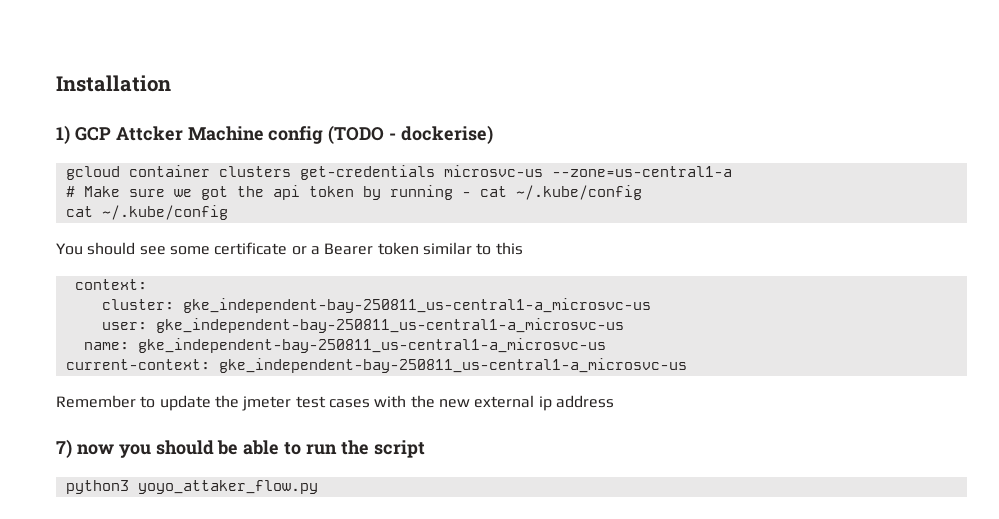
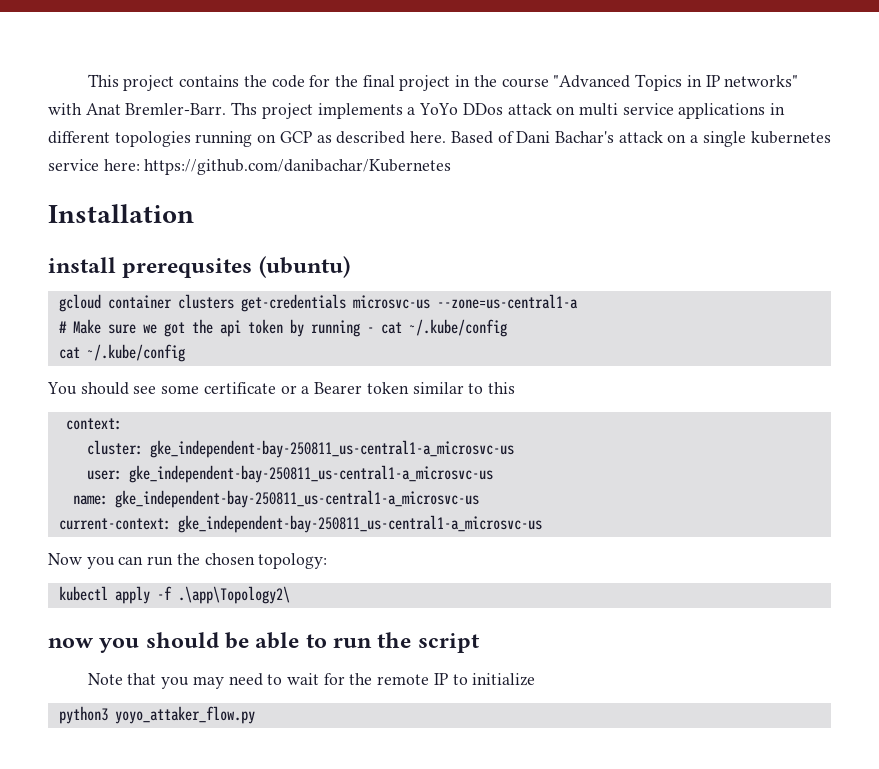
+ This project contains the code for the final project in the course "Advanced Topics in IP networks" with Anat Bremler-Barr. Ths project implements a YoYo DDos attack on multi service applications in different topologies running on GCP as described here. Based of Dani Bachar's attack on a single kubernetes service here: https://github.com/danibachar/Kubernetes
  Installation
- 1) GCP Attcker Machine config (TODO - dockerise)
+ install prerequsites (ubuntu)
- Remember to update the jmeter test cases with the new external ip address
- 7) now you should be able to run the script
+ Now you can run the chosen topology:
+ kubectl apply -f .\app\Topology2\
+ now you should be able to run the script
+ Note that you may need to wait for the remote IP to initialize

